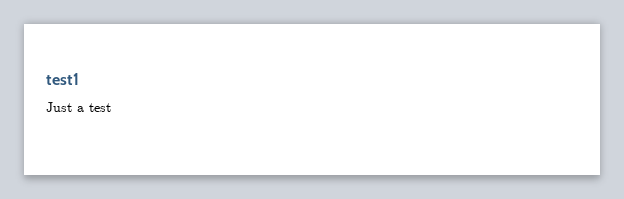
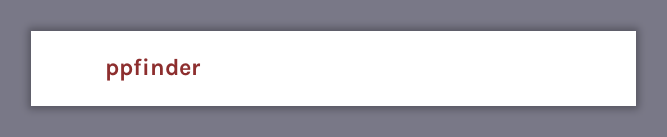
- test1
- Just a test
+ ppfinder

